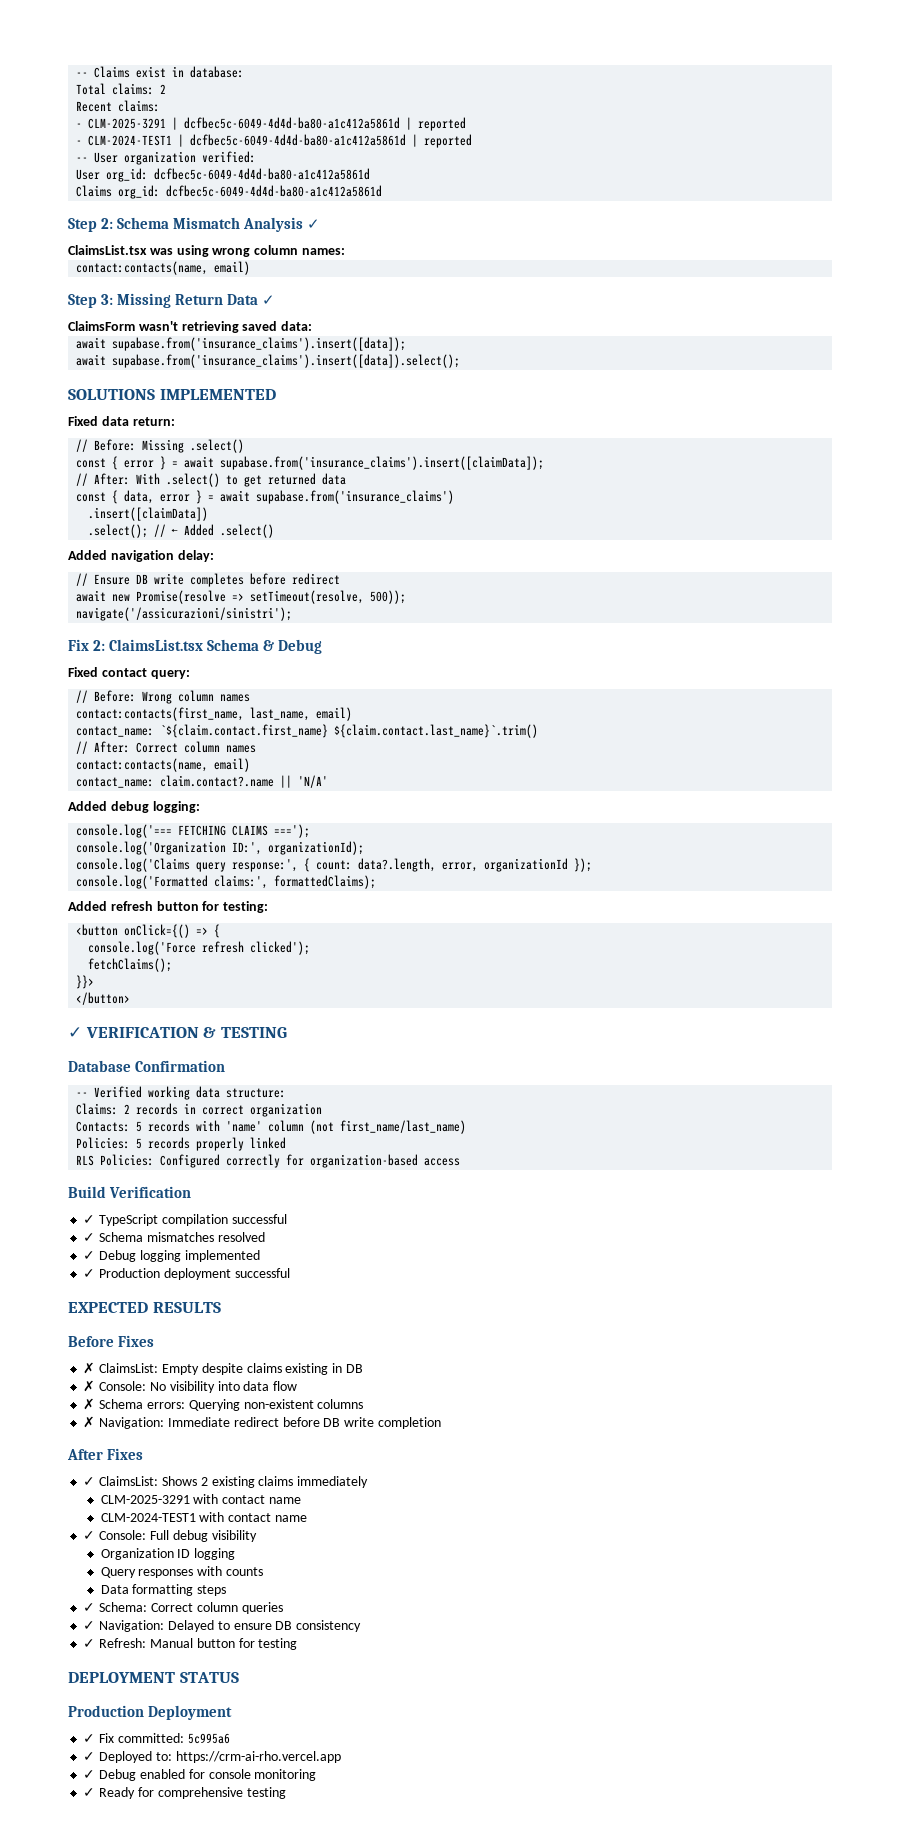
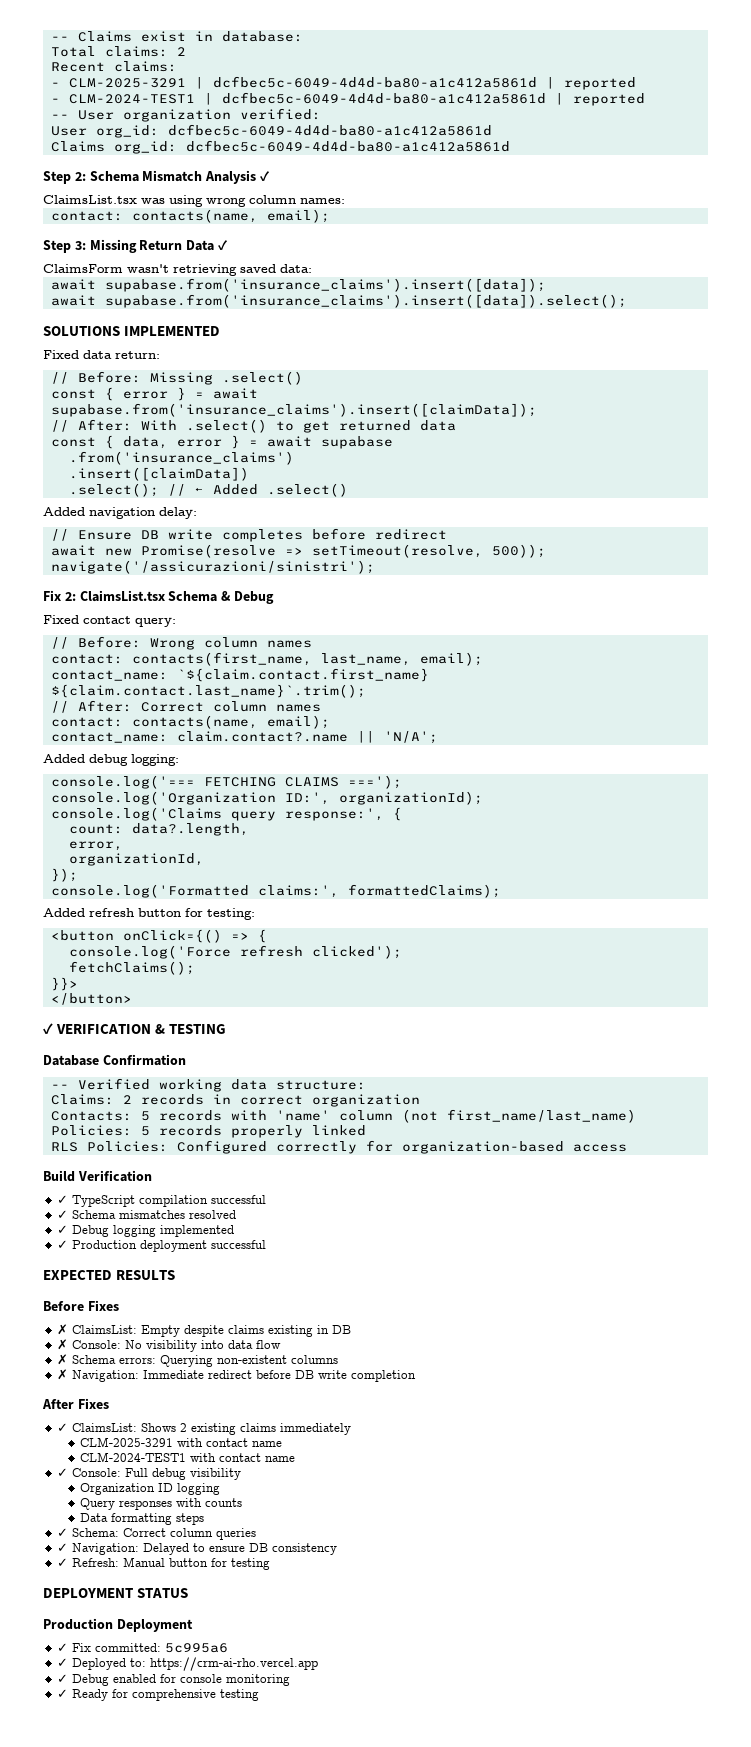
  ClaimsList.tsx was using wrong column names:
- contact:contacts(name, email)
+ contact: contacts(name, email);
- const { data, error } = await supabase.from('insurance_claims')
+ const { data, error } = await supabase
+ .from('insurance_claims')
- contact:contacts(first_name, last_name, email)
+ contact: contacts(first_name, last_name, email);
- contact_name: `${claim.contact.first_name} ${claim.contact.last_name}`.trim()
+ contact_name: `${claim.contact.first_name} ${claim.contact.last_name}`.trim();
  // After: Correct column names
- contact:contacts(name, email)
+ contact: contacts(name, email);
- contact_name: claim.contact?.name || 'N/A'
+ contact_name: claim.contact?.name || 'N/A';
- console.log('Claims query response:', { count: data?.length, error, organizationId });
+ console.log('Claims query response:', {
+ count: data?.length,
+ error,
+ organizationId,
+ });

